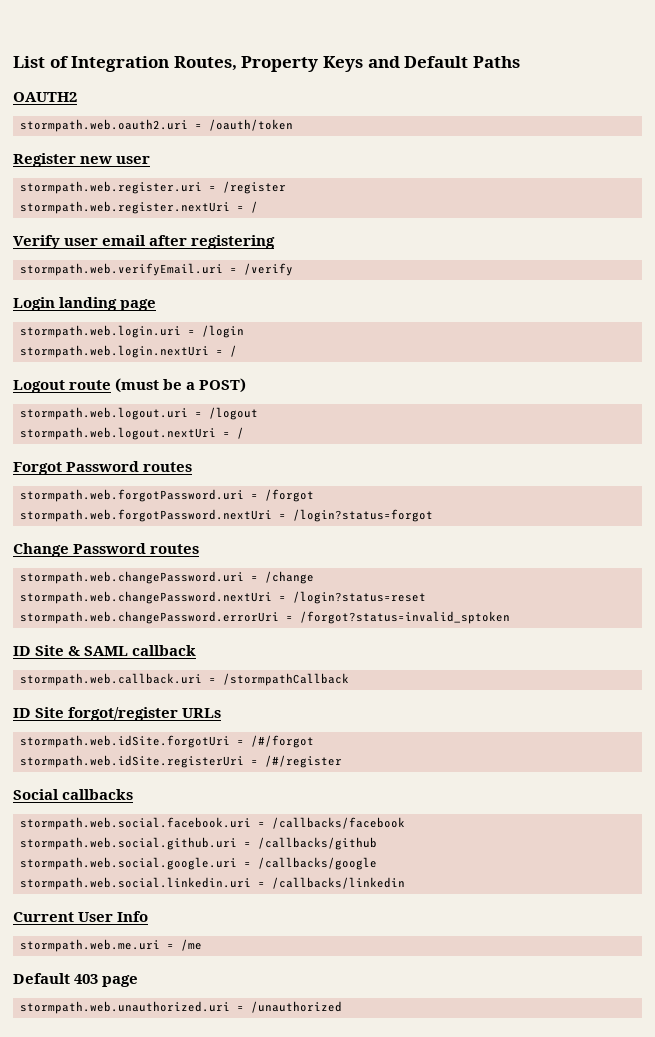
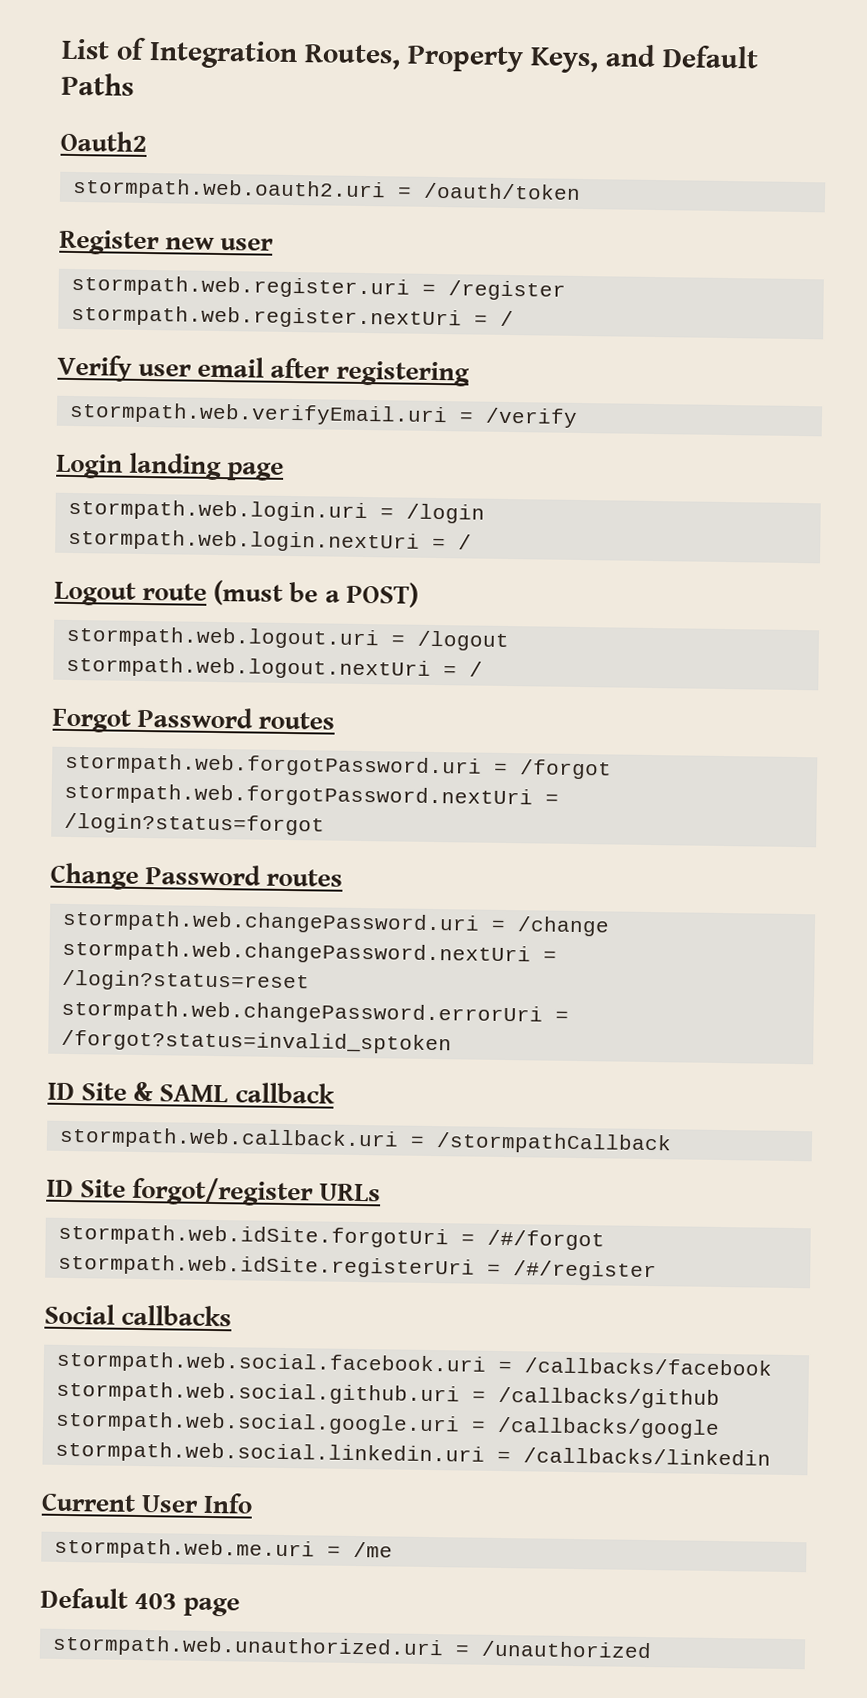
- List of Integration Routes, Property Keys and Default Paths
+ List of Integration Routes, Property Keys, and Default Paths
- OAUTH2
+ Oauth2

